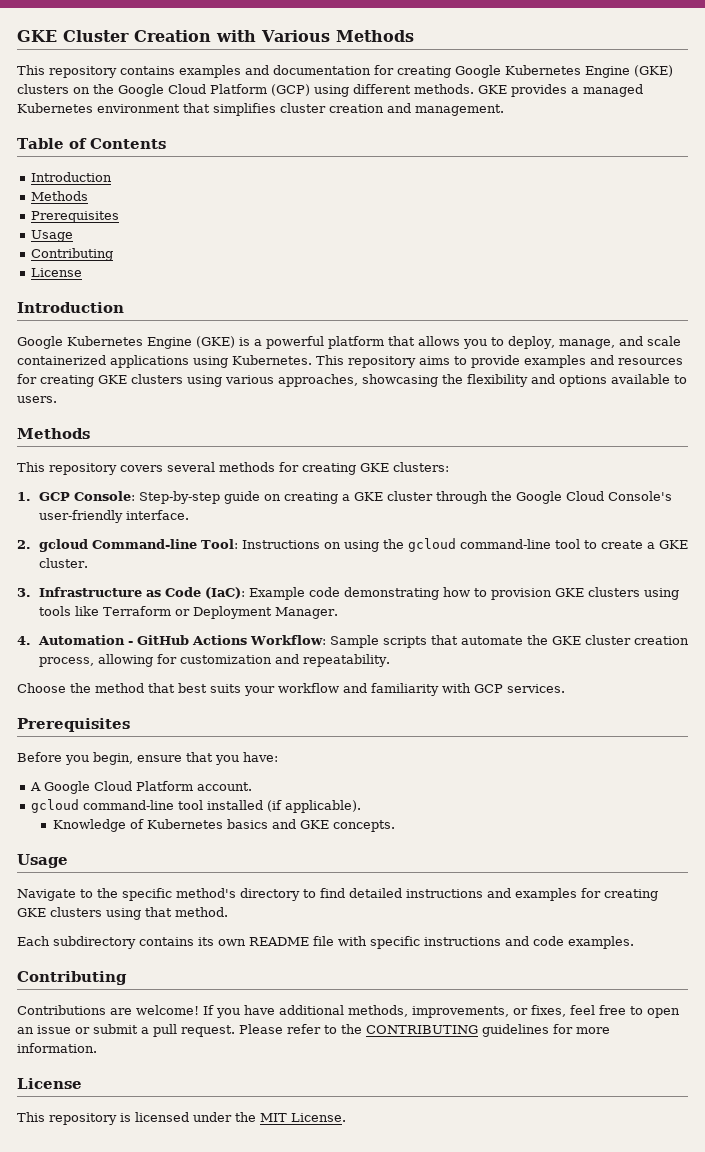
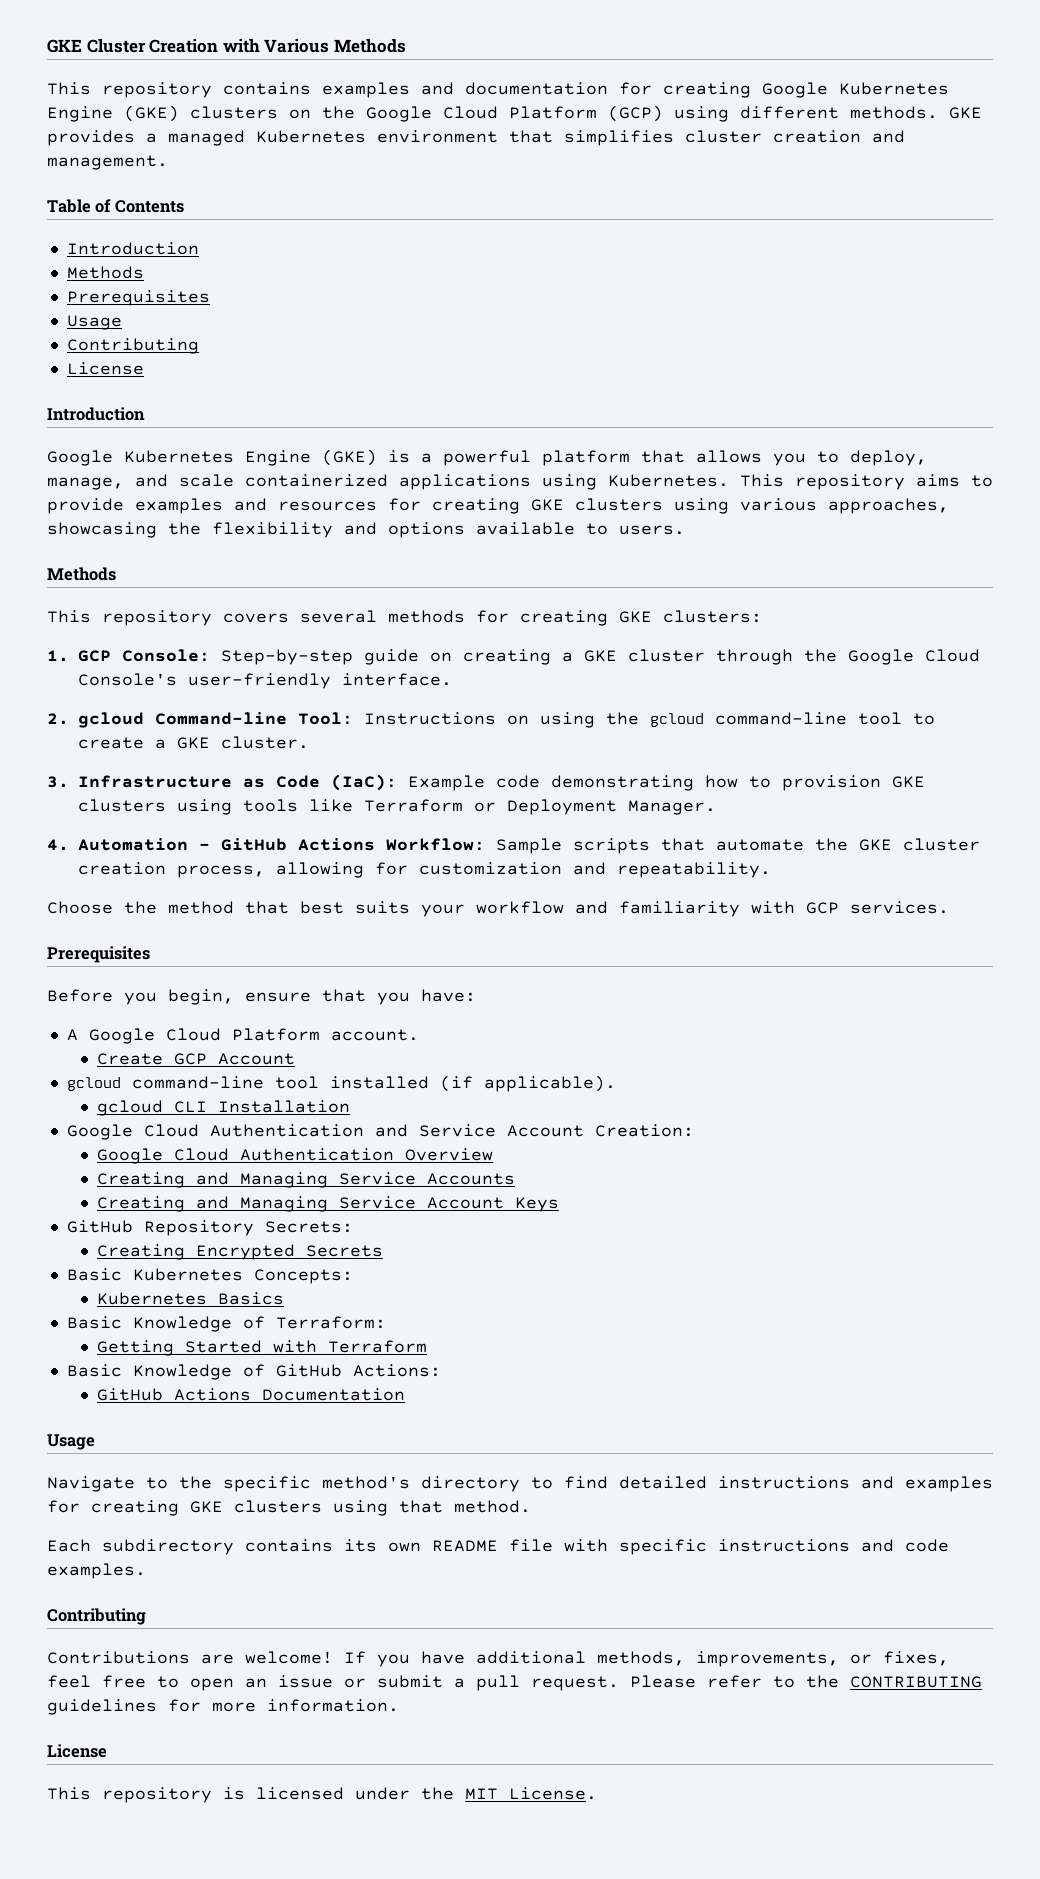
+ Create GCP Account
- Knowledge of Kubernetes basics and GKE concepts.
+ gcloud CLI Installation
+ Google Cloud Authentication and Service Account Creation:
+ Google Cloud Authentication Overview
+ Creating and Managing Service Accounts
+ Creating and Managing Service Account Keys
+ GitHub Repository Secrets:
+ Creating Encrypted Secrets
+ Basic Kubernetes Concepts:
+ Kubernetes Basics
+ Basic Knowledge of Terraform:
+ Getting Started with Terraform
+ Basic Knowledge of GitHub Actions:
+ GitHub Actions Documentation

